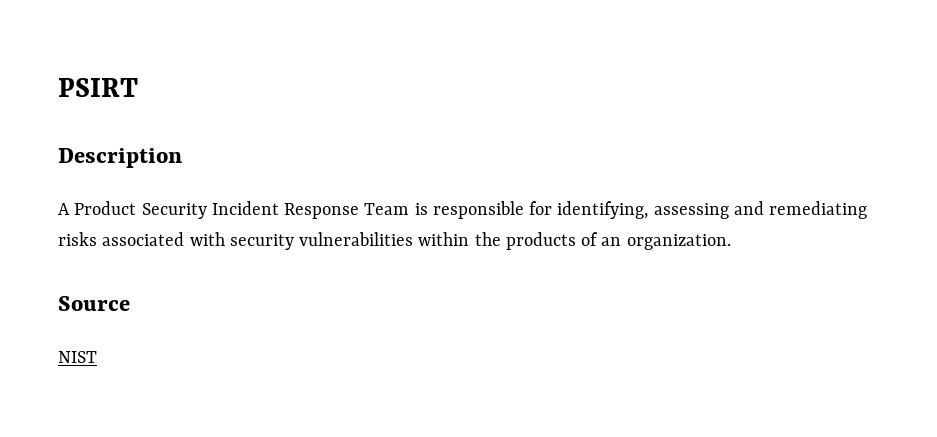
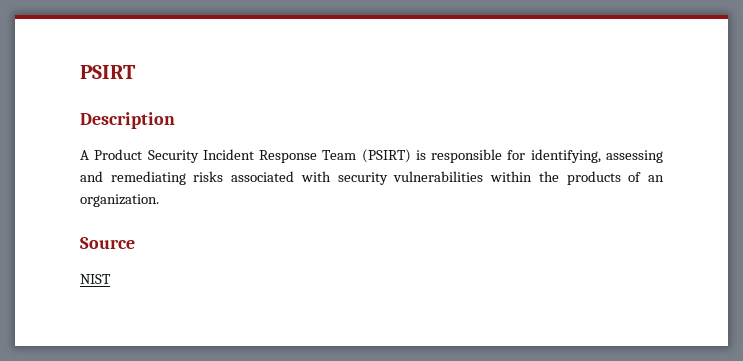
- A Product Security Incident Response Team is responsible for identifying, assessing and remediating risks associated with security vulnerabilities within the products of an organization.
+ A Product Security Incident Response Team (PSIRT) is responsible for identifying, assessing and remediating risks associated with security vulnerabilities within the products of an organization.

